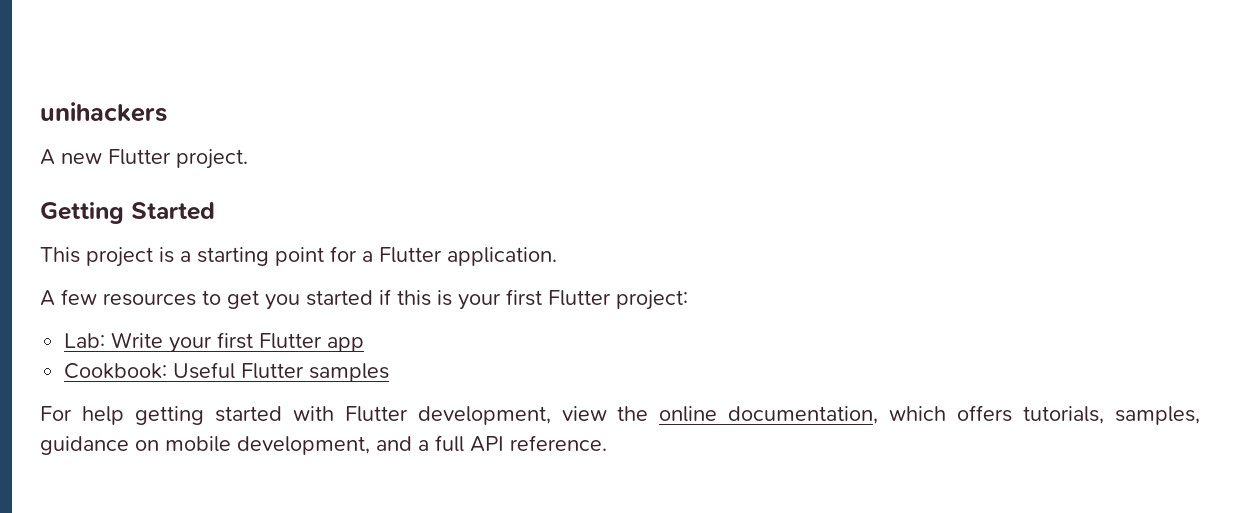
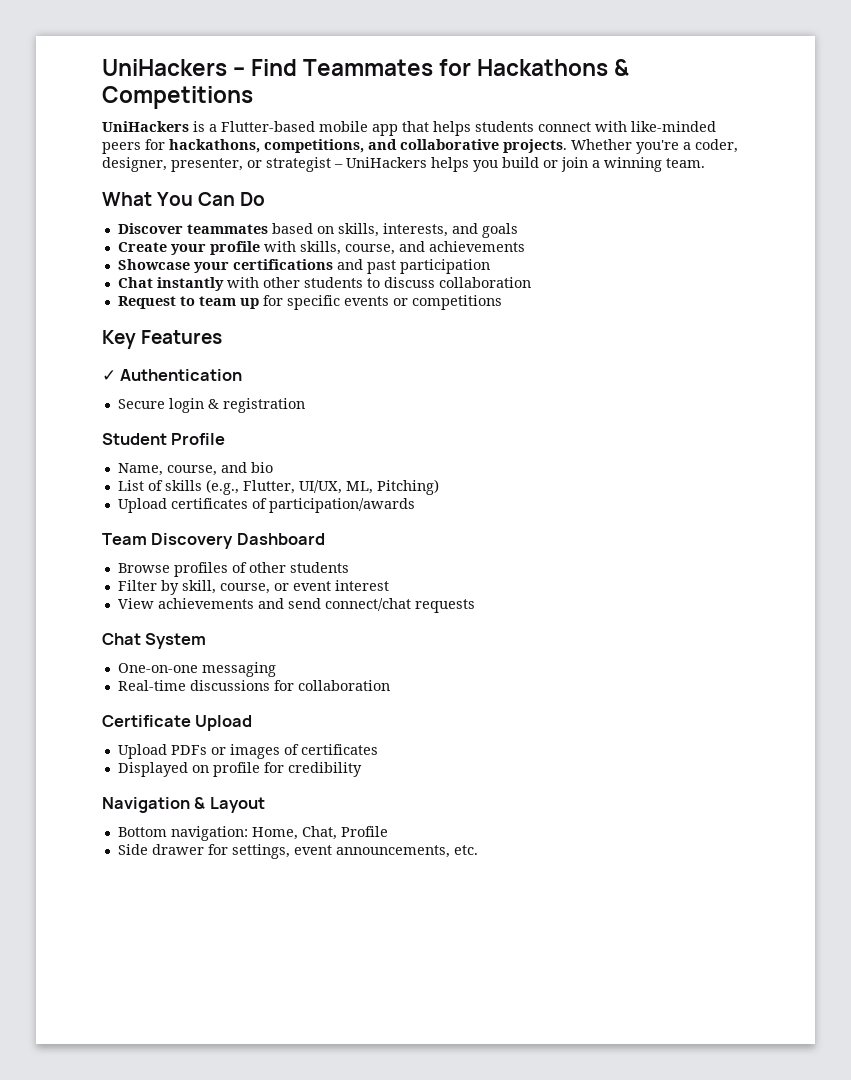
- unihackers
- A new Flutter project.
- Getting Started
- This project is a starting point for a Flutter application.
- A few resources to get you started if this is your first Flutter project:
- Lab: Write your first Flutter app
- Cookbook: Useful Flutter samples
- For help getting started with Flutter development, view the online documentation, which offers tutorials, samples, guidance on mobile development, and a full API reference.
+ UniHackers – Find Teammates for Hackathons & Competitions
+ UniHackers is a Flutter-based mobile app that helps students connect with like-minded peers for hackathons, competitions, and collaborative projects. Whether you're a coder, designer, presenter, or strategist – UniHackers helps you build or join a winning team.
+ What You Can Do
+ Discover teammates based on skills, interests, and goals
+ Create your profile with skills, course, and achievements
+ Showcase your certifications and past participation
+ Chat instantly with other students to discuss collaboration
+ Request to team up for specific events or competitions
+ Key Features
+ ✓ Authentication
+ Secure login & registration
+ Student Profile
+ Name, course, and bio
+ List of skills (e.g., Flutter, UI/UX, ML, Pitching)
+ Upload certificates of participation/awards
+ Team Discovery Dashboard
+ Browse profiles of other students
+ Filter by skill, course, or event interest
+ View achievements and send connect/chat requests
+ Chat System
+ One-on-one messaging
+ Real-time discussions for collaboration
+ Certificate Upload
+ Upload PDFs or images of certificates
+ Displayed on profile for credibility
+ Navigation & Layout
+ Bottom navigation: Home, Chat, Profile
+ Side drawer for settings, event announcements, etc.

